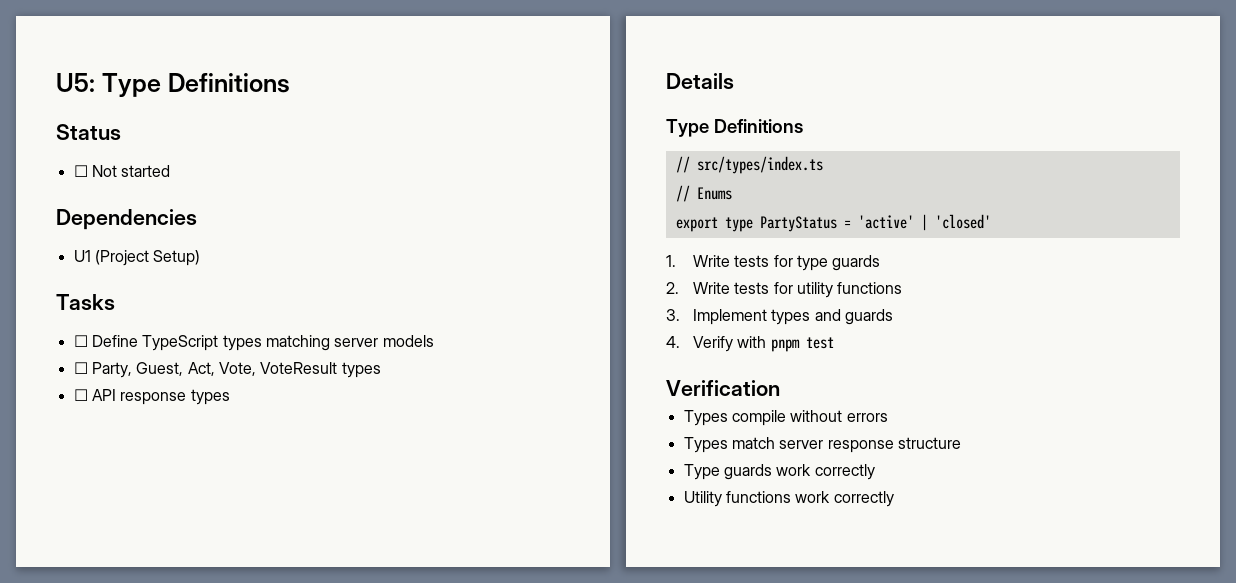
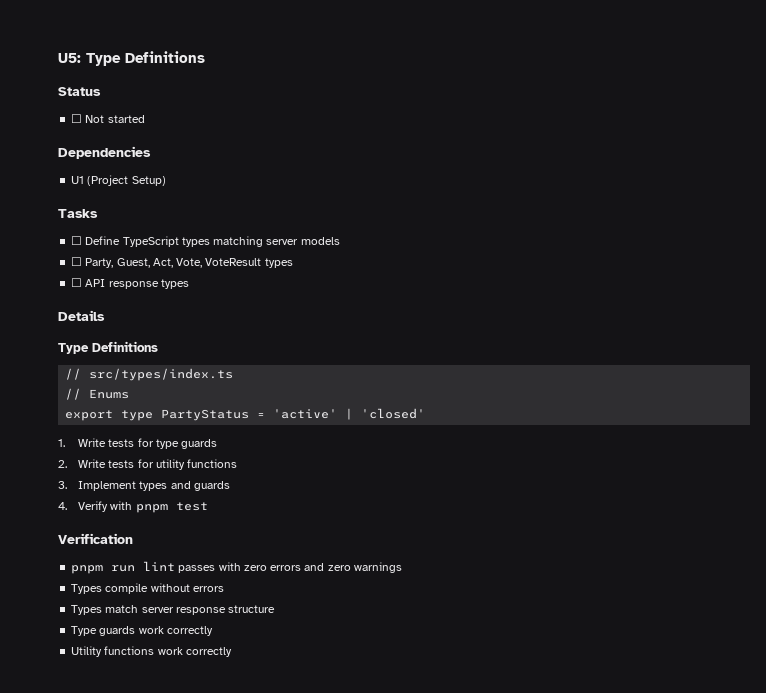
+ pnpm run lint passes with zero errors and zero warnings

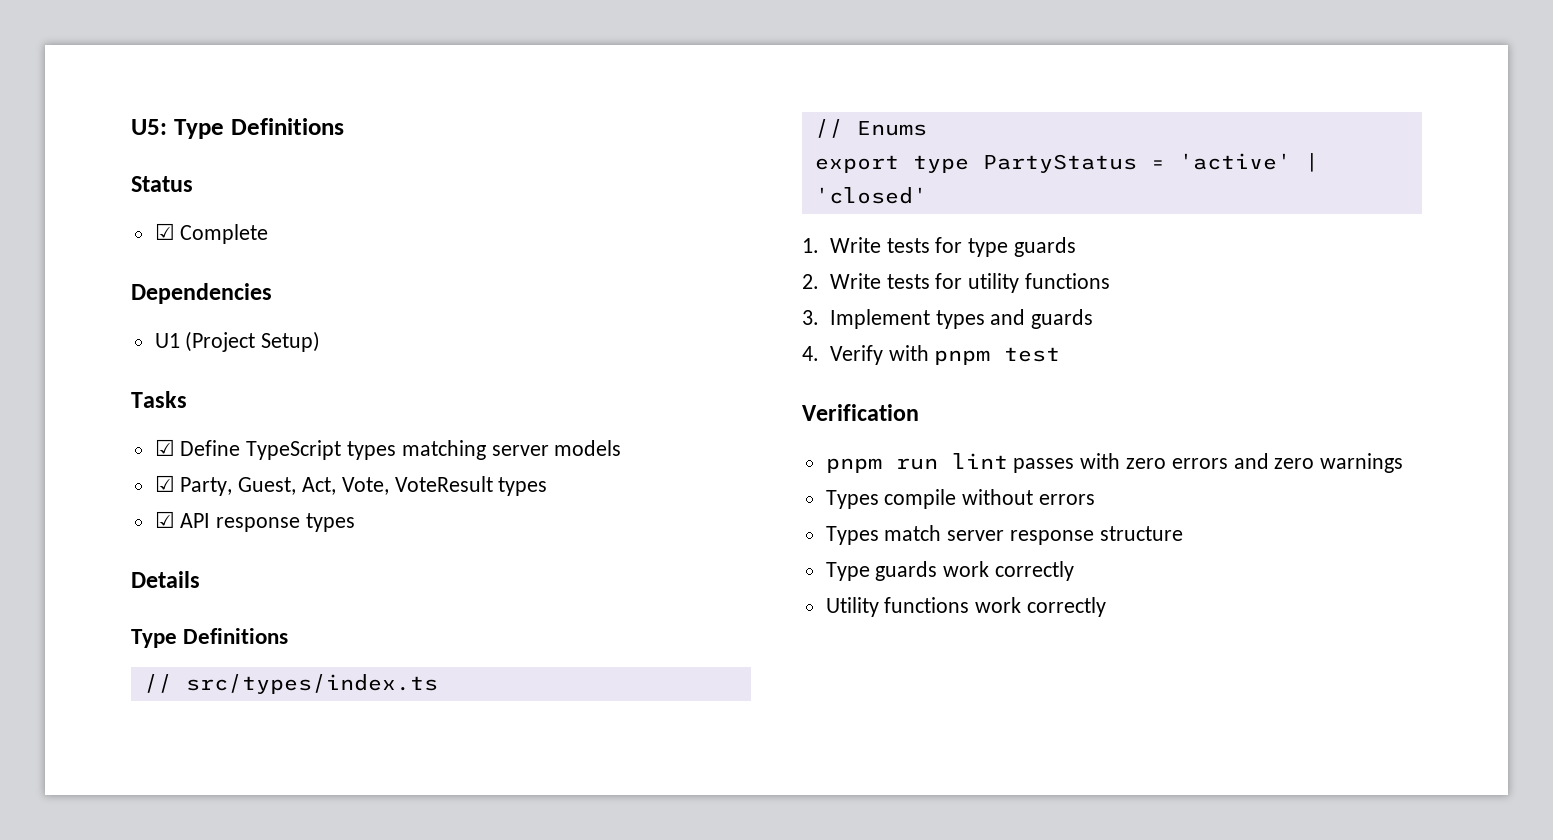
- ☐ Not started
+ ☑ Complete
- ☐ Define TypeScript types matching server models
+ ☑ Define TypeScript types matching server models
- ☐ Party, Guest, Act, Vote, VoteResult types
+ ☑ Party, Guest, Act, Vote, VoteResult types
- ☐ API response types
+ ☑ API response types

